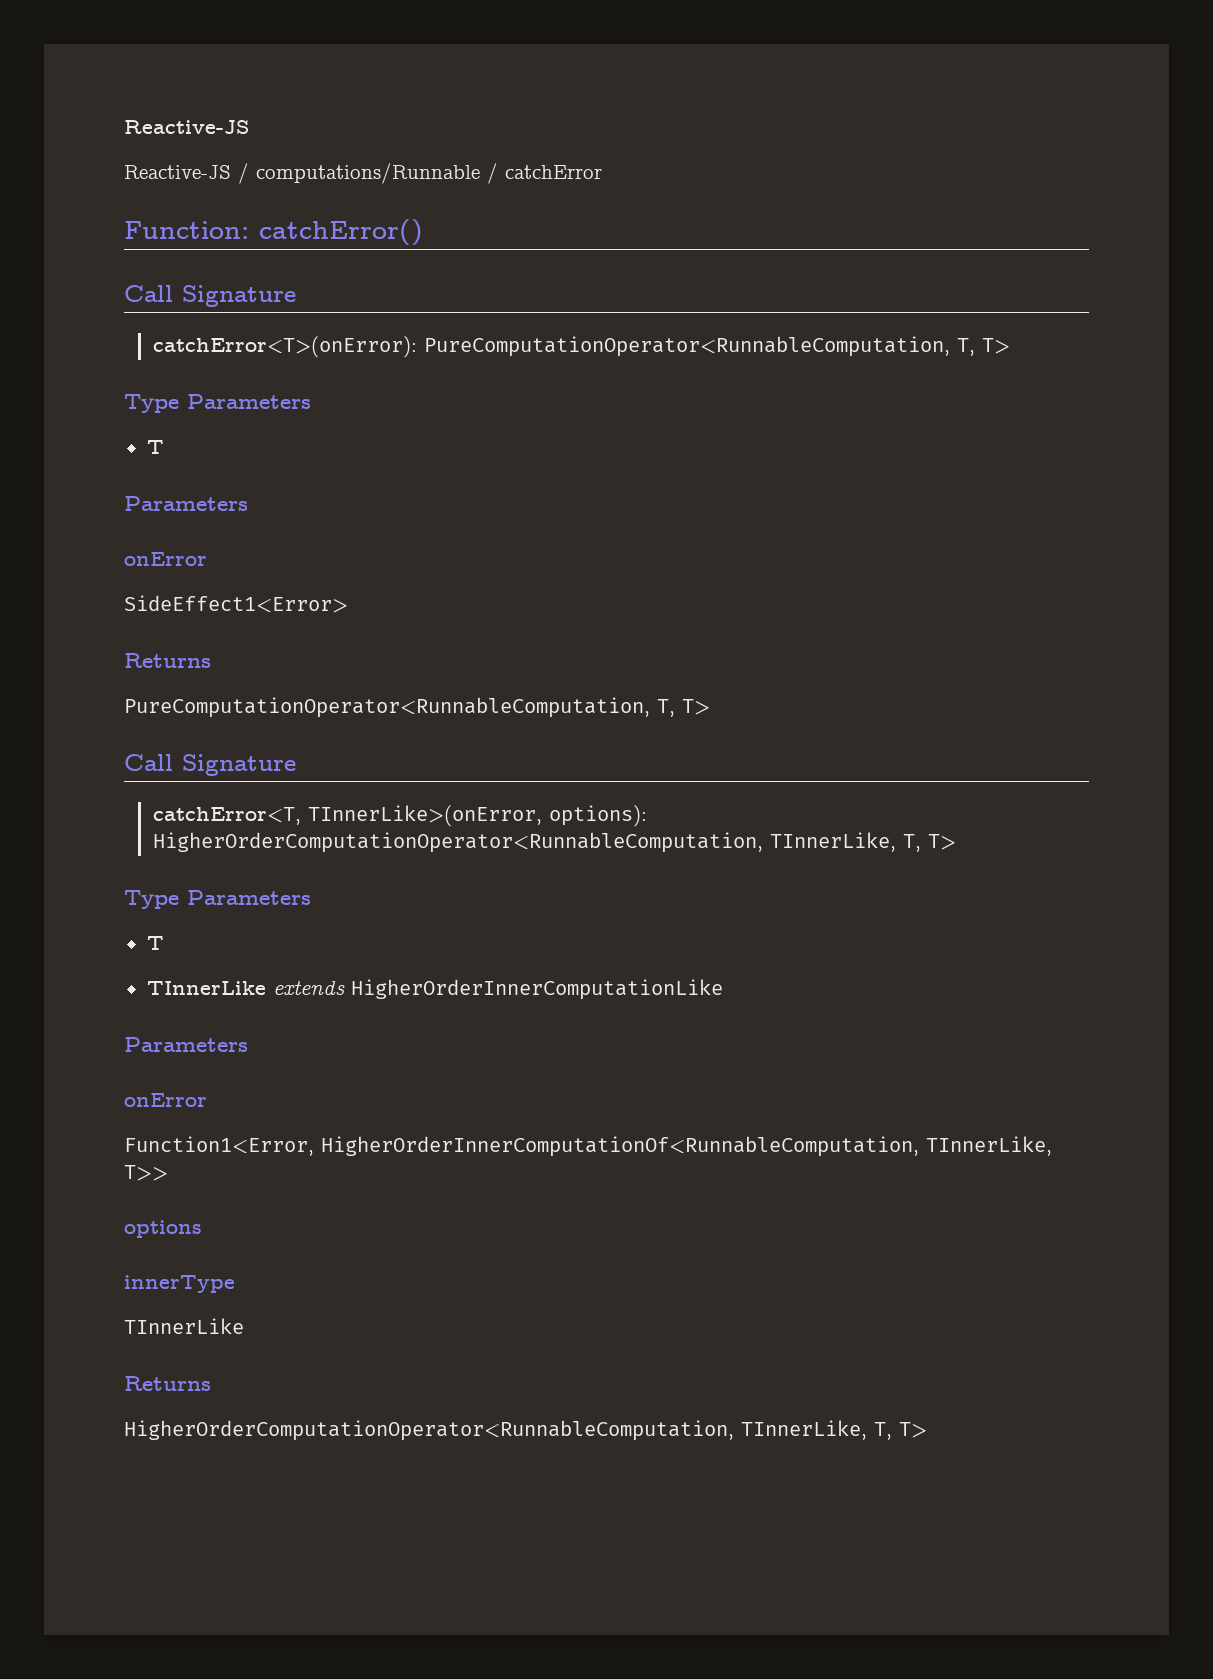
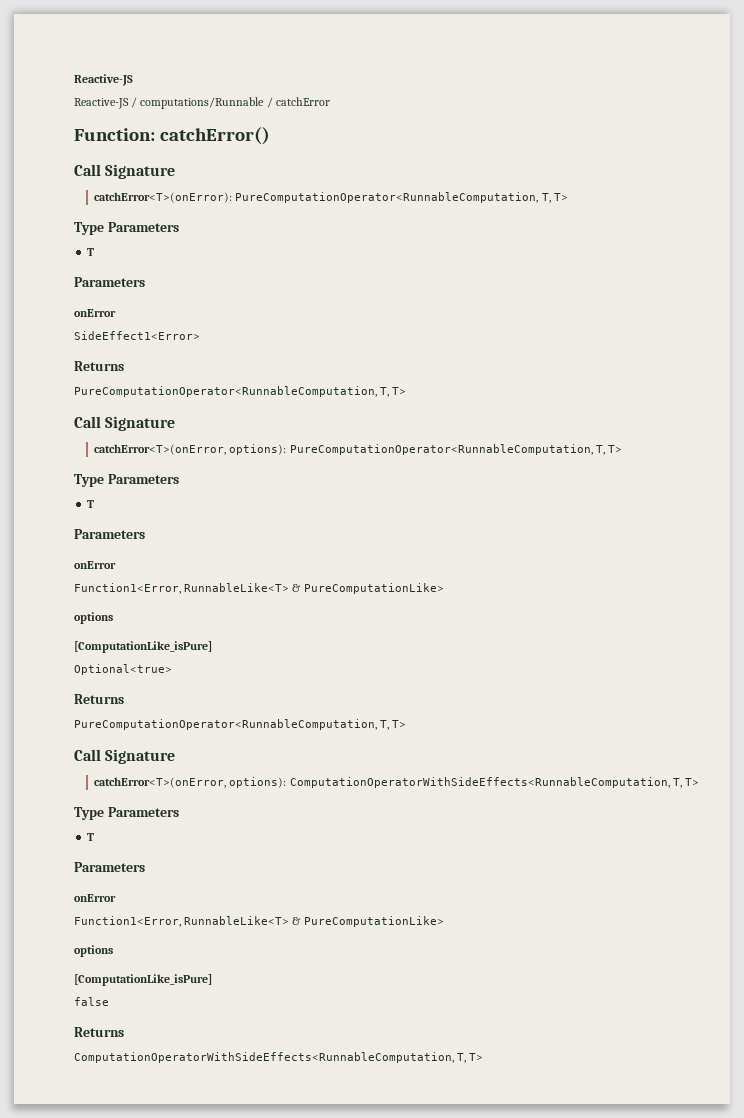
- catchError<T, TInnerLike>(onError, options): HigherOrderComputationOperator<RunnableComputation, TInnerLike, T, T>
+ catchError<T>(onError, options): PureComputationOperator<RunnableComputation, T, T>
  Type Parameters
  T
- TInnerLike extends HigherOrderInnerComputationLike
  Parameters
  onError
- Function1<Error, HigherOrderInnerComputationOf<RunnableComputation, TInnerLike, T>>
+ Function1<Error, RunnableLike<T> & PureComputationLike>
  options
- innerType
- TInnerLike
+ [ComputationLike_isPure]
+ Optional<true>
  Returns
- HigherOrderComputationOperator<RunnableComputation, TInnerLike, T, T>
+ PureComputationOperator<RunnableComputation, T, T>
+ Call Signature
+ catchError<T>(onError, options): ComputationOperatorWithSideEffects<RunnableComputation, T, T>
+ Type Parameters
+ T
+ Parameters
+ onError
+ Function1<Error, RunnableLike<T> & PureComputationLike>
+ options
+ [ComputationLike_isPure]
+ false
+ Returns
+ ComputationOperatorWithSideEffects<RunnableComputation, T, T>

